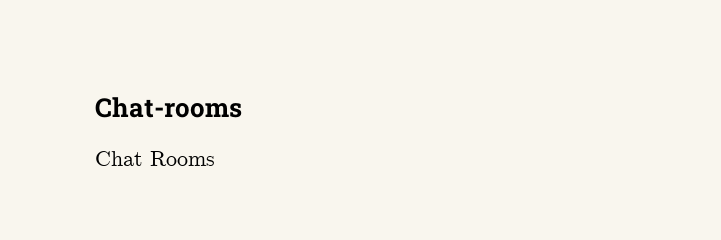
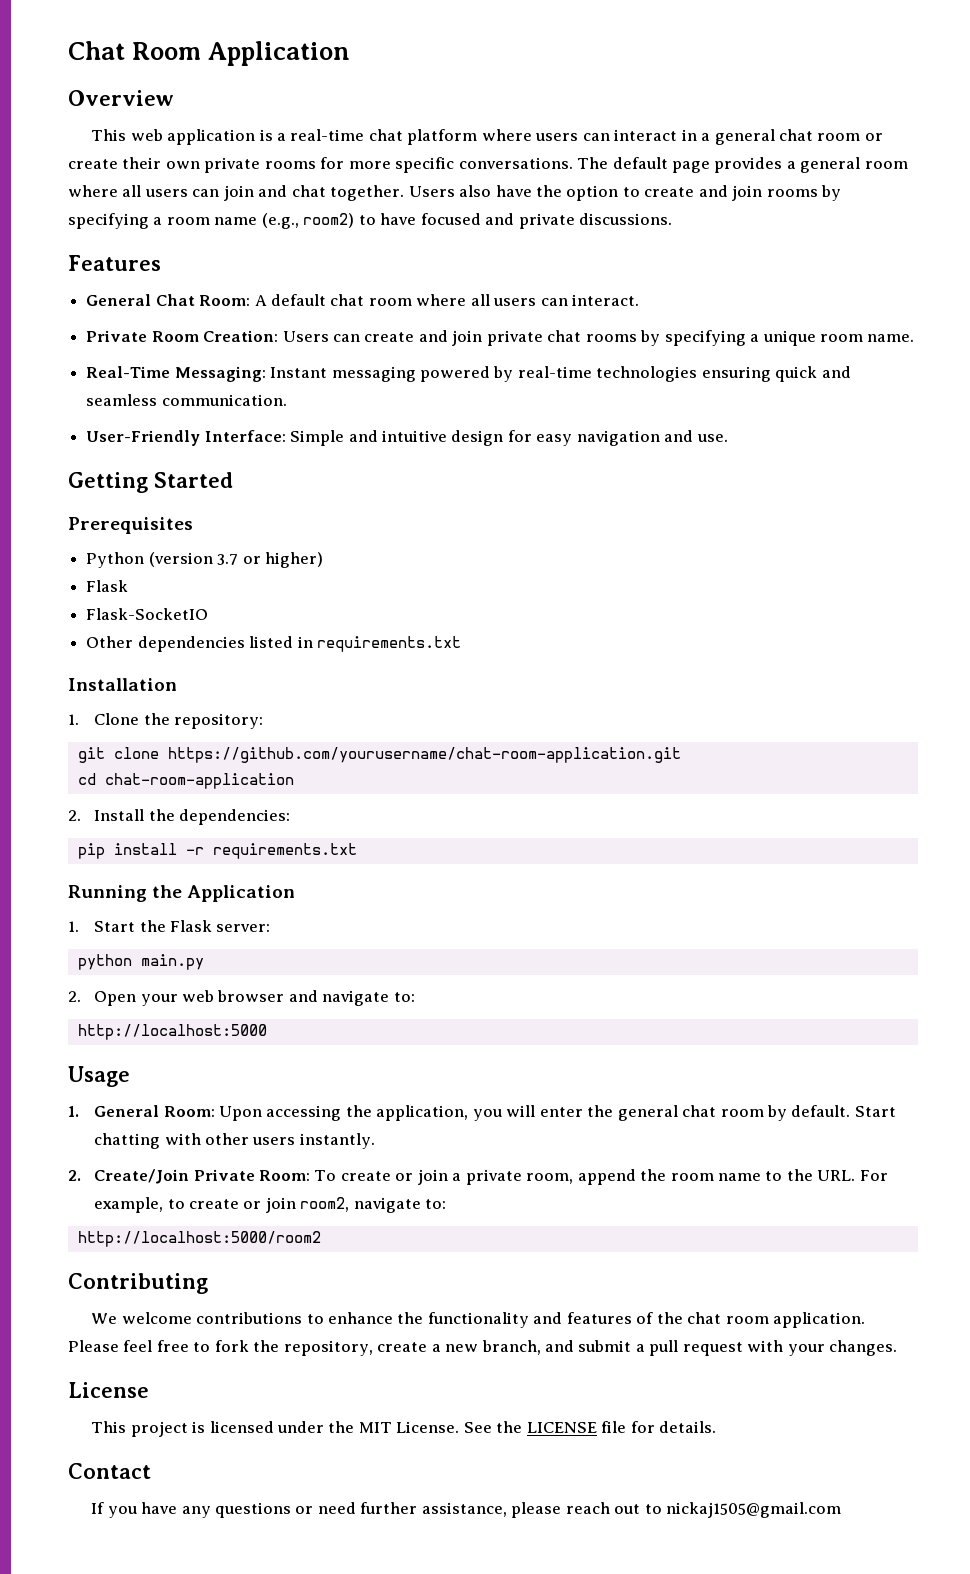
- Chat-rooms
- Chat Rooms
+ Chat Room Application
+ Overview
+ This web application is a real-time chat platform where users can interact in a general chat room or create their own private rooms for more specific conversations. The default page provides a general room where all users can join and chat together. Users also have the option to create and join rooms by specifying a room name (e.g., room2) to have focused and private discussions.
+ Features
+ General Chat Room: A default chat room where all users can interact.
+ Private Room Creation: Users can create and join private chat rooms by specifying a unique room name.
+ Real-Time Messaging: Instant messaging powered by real-time technologies ensuring quick and seamless communication.
+ User-Friendly Interface: Simple and intuitive design for easy navigation and use.
+ Getting Started
+ Prerequisites
+ Python (version 3.7 or higher)
+ Flask
+ Flask-SocketIO
+ Other dependencies listed in requirements.txt
+ Installation
+ 1. Clone the repository:
+ git clone https://github.com/yourusername/chat-room-application.git
+ cd chat-room-application
+ 2. Install the dependencies:
+ pip install -r requirements.txt
+ Running the Application
+ 1. Start the Flask server:
+ python main.py
+ 2. Open your web browser and navigate to:
+ http://localhost:5000
+ Usage
+ 1. General Room: Upon accessing the application, you will enter the general chat room by default. Start chatting with other users instantly.
+ 2. Create/Join Private Room: To create or join a private room, append the room name to the URL. For example, to create or join room2, navigate to:
+ http://localhost:5000/room2
+ Contributing
+ We welcome contributions to enhance the functionality and features of the chat room application. Please feel free to fork the repository, create a new branch, and submit a pull request with your changes.
+ License
+ This project is licensed under the MIT License. See the LICENSE file for details.
+ Contact
+ If you have any questions or need further assistance, please reach out to nickaj1505@gmail.com

